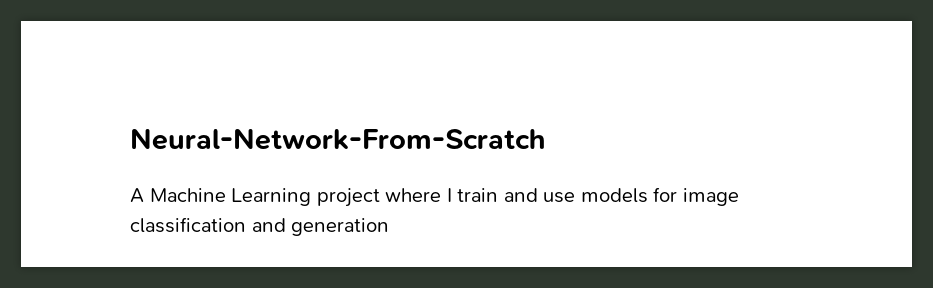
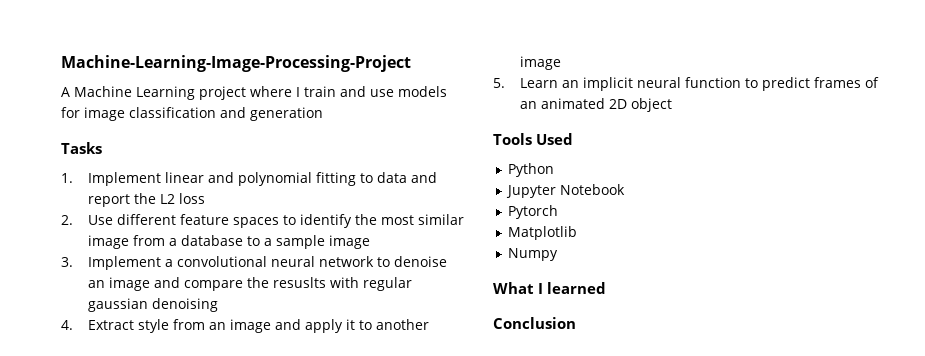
- Neural-Network-From-Scratch
+ Machine-Learning-Image-Processing-Project
+ Tasks
+ 1. Implement linear and polynomial fitting to data and report the L2 loss
+ 2. Use different feature spaces to identify the most similar image from a database to a sample image
+ 3. Implement a convolutional neural network to denoise an image and compare the resuslts with regular gaussian denoising
+ 4. Extract style from an image and apply it to another image
+ 5. Learn an implicit neural function to predict frames of an animated 2D object
+ Tools Used
+ Python
+ Jupyter Notebook
+ Pytorch
+ Matplotlib
+ Numpy
+ What I learned
+ Conclusion

